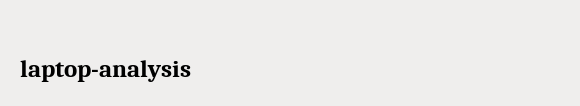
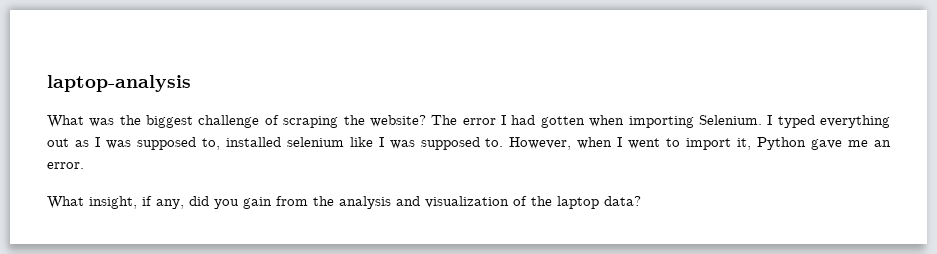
+ What was the biggest challenge of scraping the website? The error I had gotten when importing Selenium. I typed everything out as I was supposed to, installed selenium like I was supposed to. However, when I went to import it, Python gave me an error.
+ What insight, if any, did you gain from the analysis and visualization of the laptop data?

